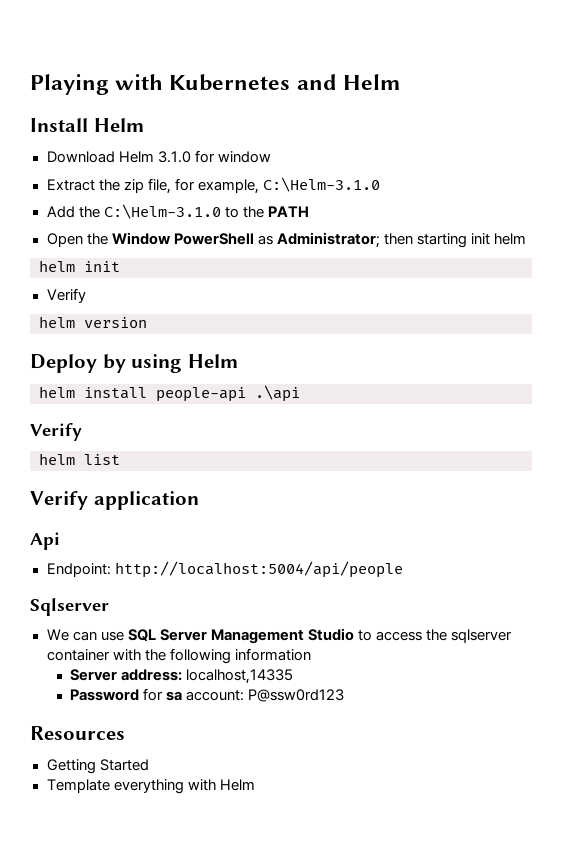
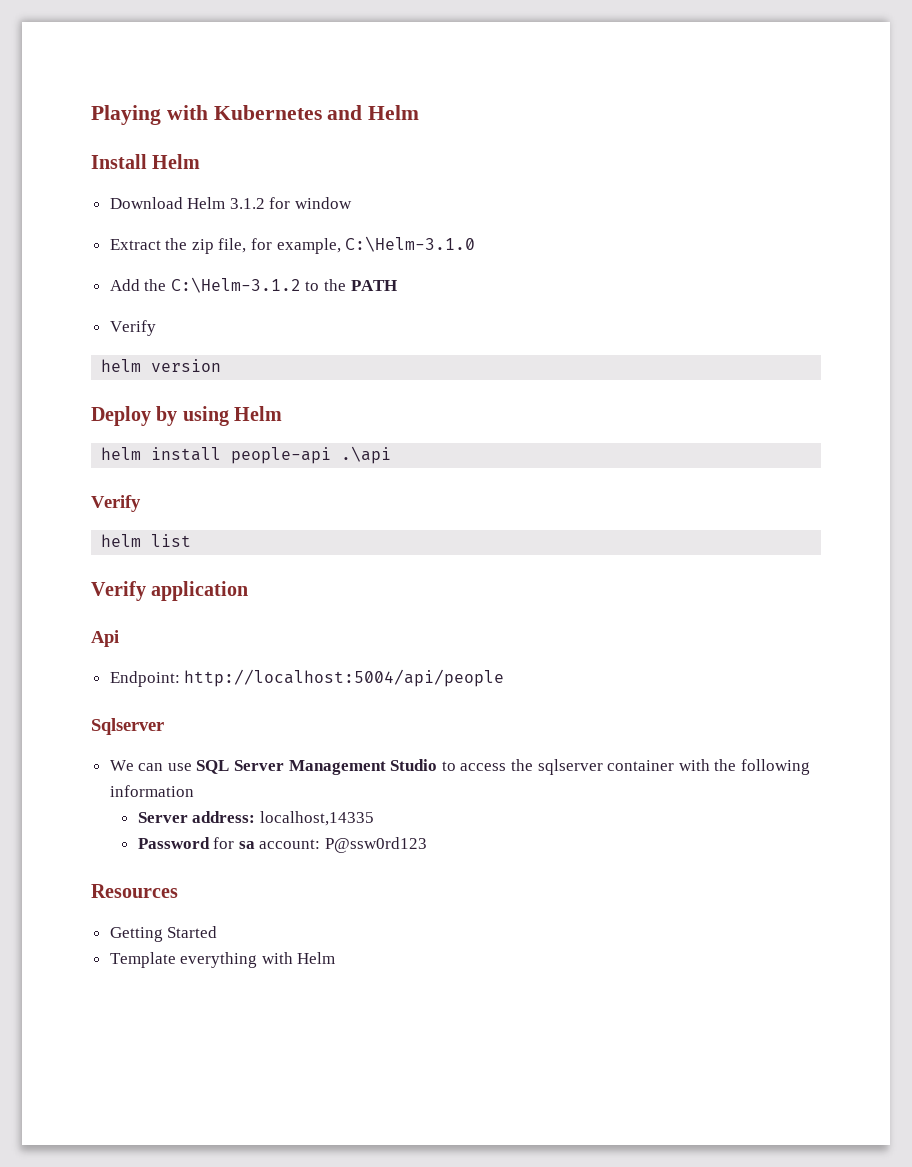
- Download Helm 3.1.0 for window
+ Download Helm 3.1.2 for window
- Add the C:\Helm-3.1.0 to the PATH
+ Add the C:\Helm-3.1.2 to the PATH
- Open the Window PowerShell as Administrator; then starting init helm
- helm init

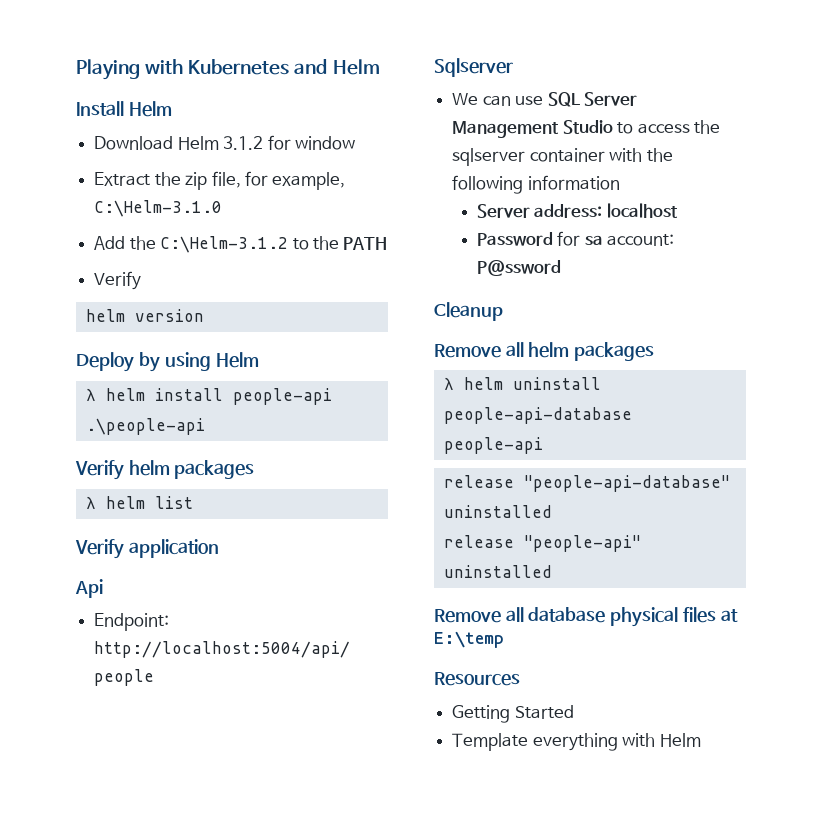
- helm install people-api .\api
- Verify
- helm list
+ λ helm install people-api .\people-api
+ Verify helm packages
+ λ helm list
- Server address: localhost,14335
+ Server address: localhost
- Password for sa account: P@ssw0rd123
+ Password for sa account: P@ssword
+ Cleanup
+ Remove all helm packages
+ λ helm uninstall people-api-database people-api
+ release "people-api-database" uninstalled
+ release "people-api" uninstalled
+ Remove all database physical files at E:\temp

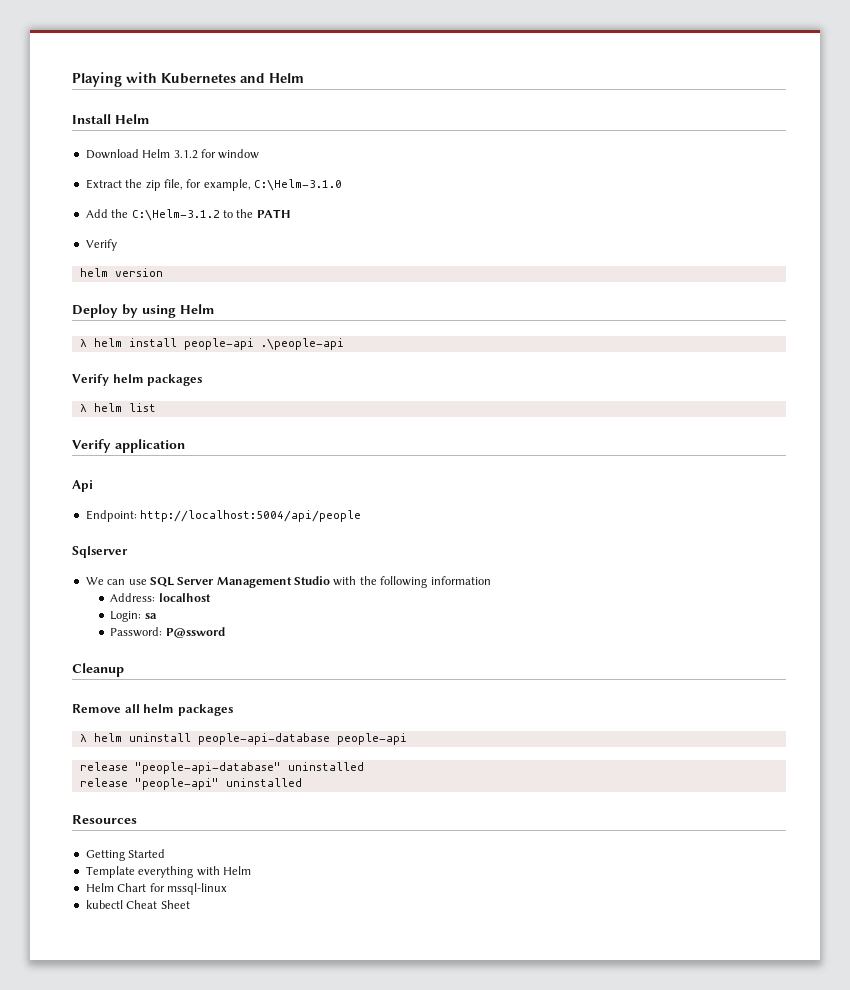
- We can use SQL Server Management Studio to access the sqlserver container with the following information
+ We can use SQL Server Management Studio with the following information
- Server address: localhost
+ Address: localhost
- Password for sa account: P@ssword
+ Login: sa
+ Password: P@ssword
- Remove all database physical files at E:\temp
+ Helm Chart for mssql-linux
+ kubectl Cheat Sheet

